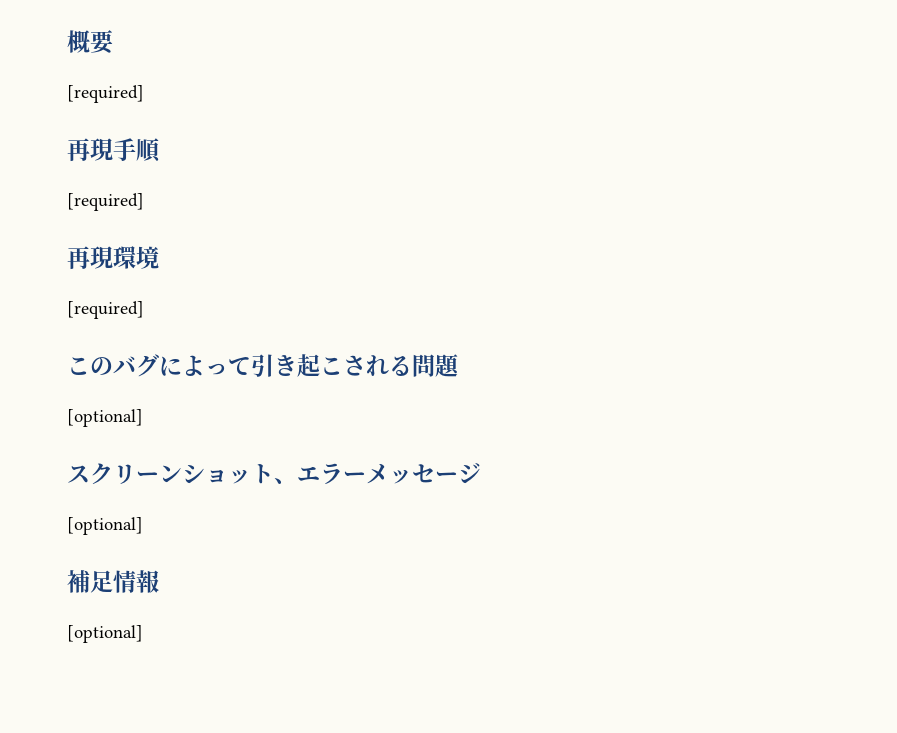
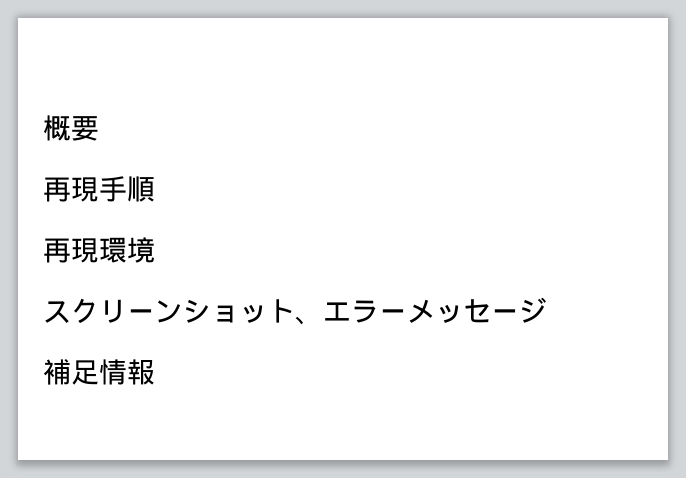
  概要
- [required]
  再現手順
- [required]
  再現環境
- [required]
- このバグによって引き起こされる問題
- [optional]
  スクリーンショット、エラーメッセージ
- [optional]
  補足情報
- [optional]

